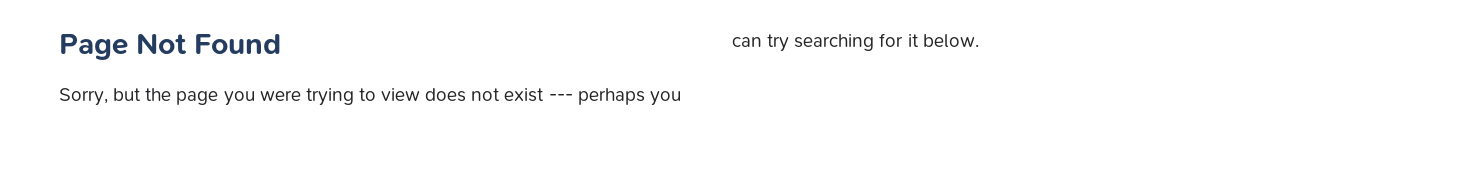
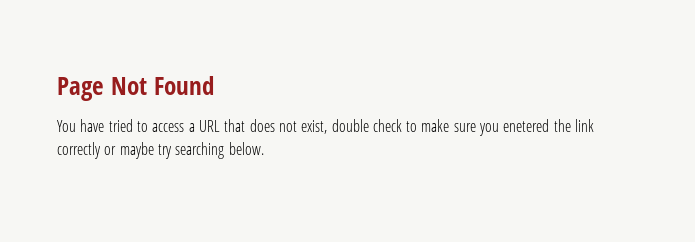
- Sorry, but the page you were trying to view does not exist --- perhaps you can try searching for it below.
+ You have tried to access a URL that does not exist, double check to make sure you enetered the link correctly or maybe try searching below.

